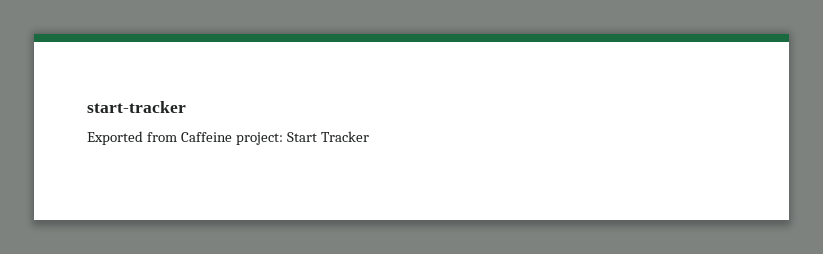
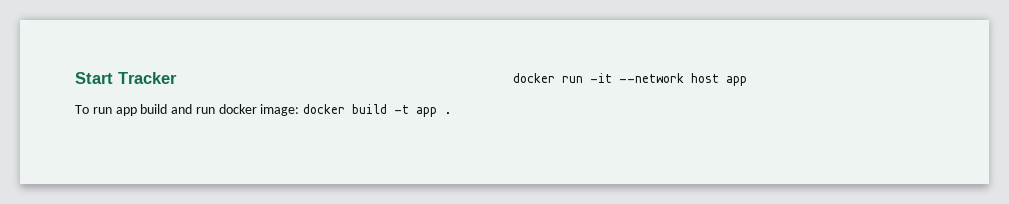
- start-tracker
- Exported from Caffeine project: Start Tracker
+ Start Tracker
+ To run app build and run docker image: docker build -t app . docker run -it --network host app

